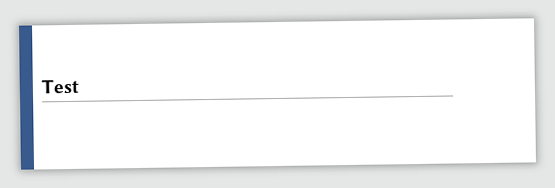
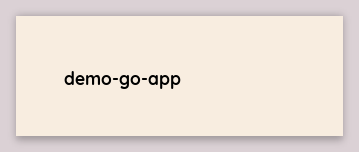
- Test
+ demo-go-app

